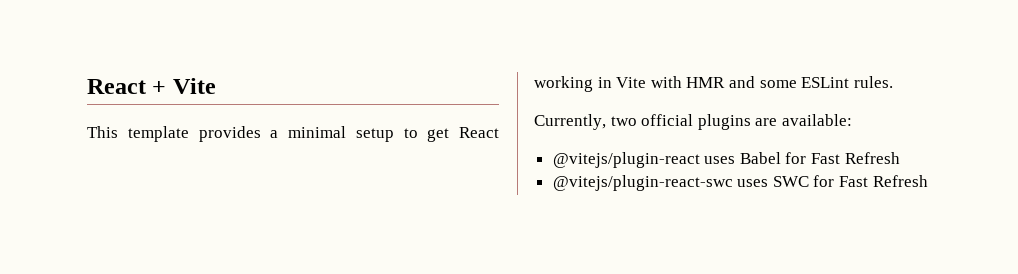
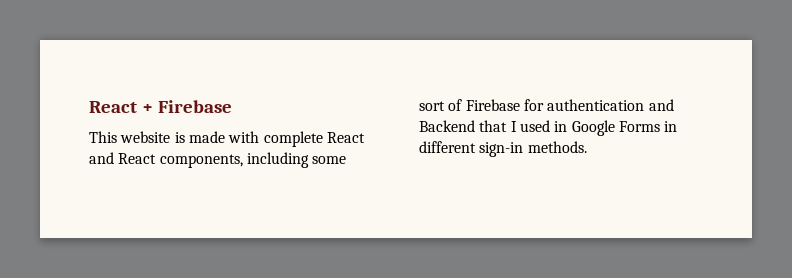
- React + Vite
+ React + Firebase
- This template provides a minimal setup to get React working in Vite with HMR and some ESLint rules.
- Currently, two official plugins are available:
- @vitejs/plugin-react uses Babel for Fast Refresh
- @vitejs/plugin-react-swc uses SWC for Fast Refresh
+ This website is made with complete React and React components, including some sort of Firebase for authentication and Backend that I used in Google Forms in different sign-in methods.

